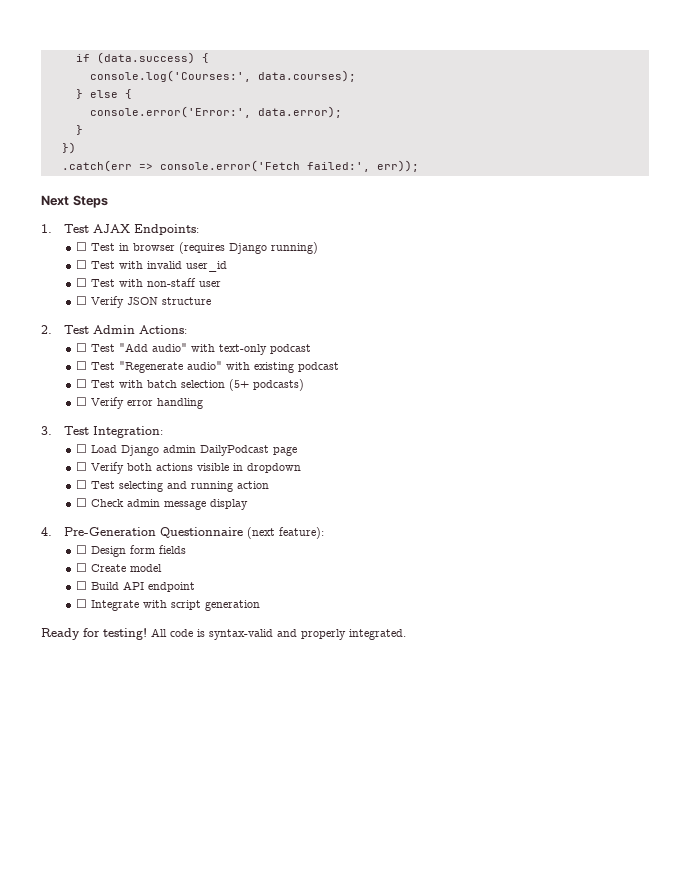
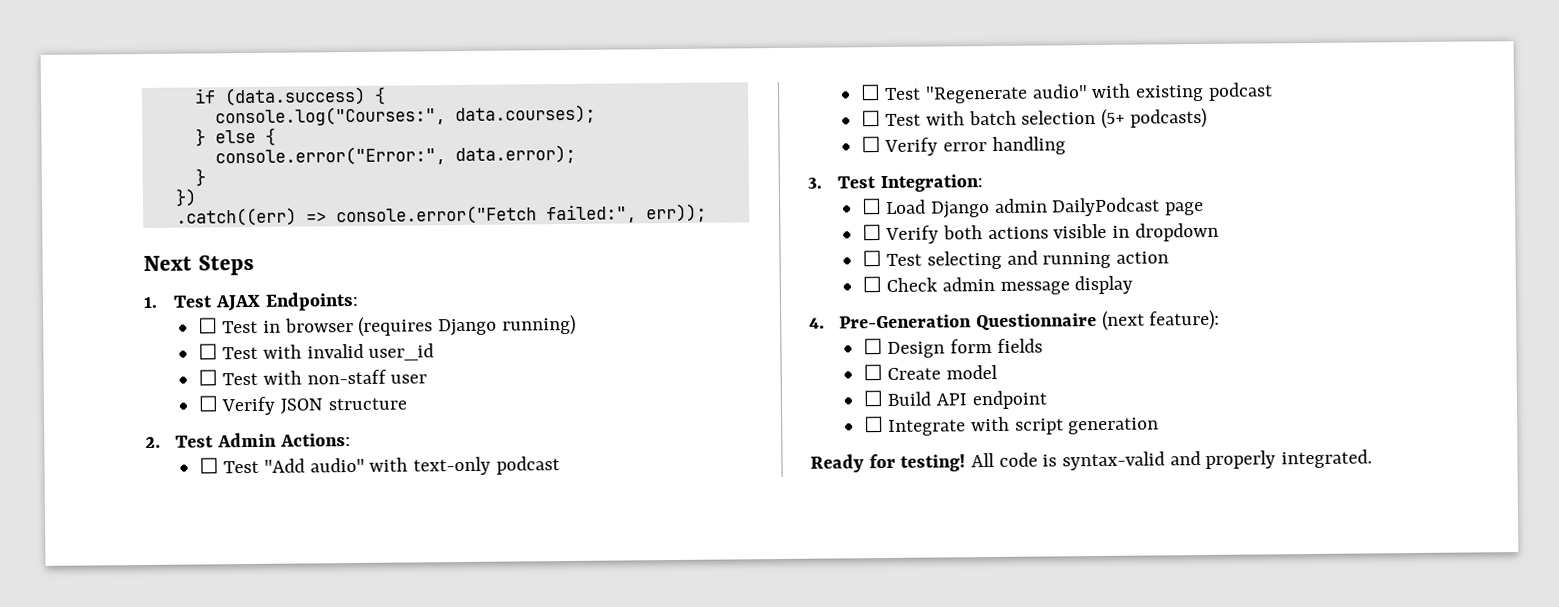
- console.log('Courses:', data.courses);
+ console.log("Courses:", data.courses);
- console.error('Error:', data.error);
+ console.error("Error:", data.error);
- .catch(err => console.error('Fetch failed:', err));
+ .catch((err) => console.error("Fetch failed:", err));

